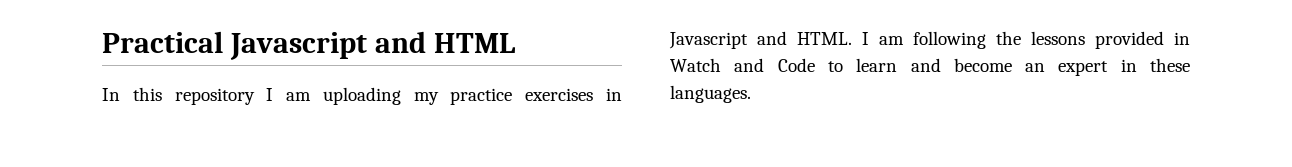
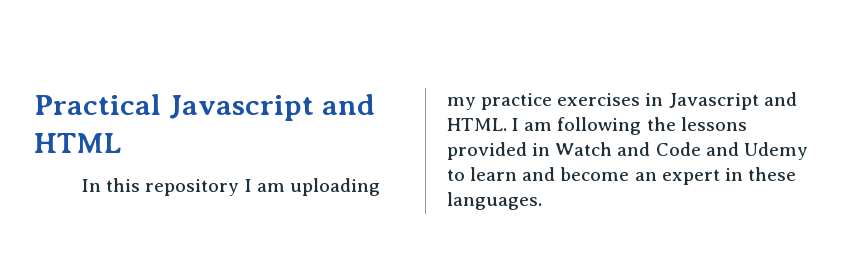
- I am following the lessons provided in Watch and Code to learn and become an expert in these languages.
+ I am following the lessons provided in Watch and Code and Udemy to learn and become an expert in these languages.

